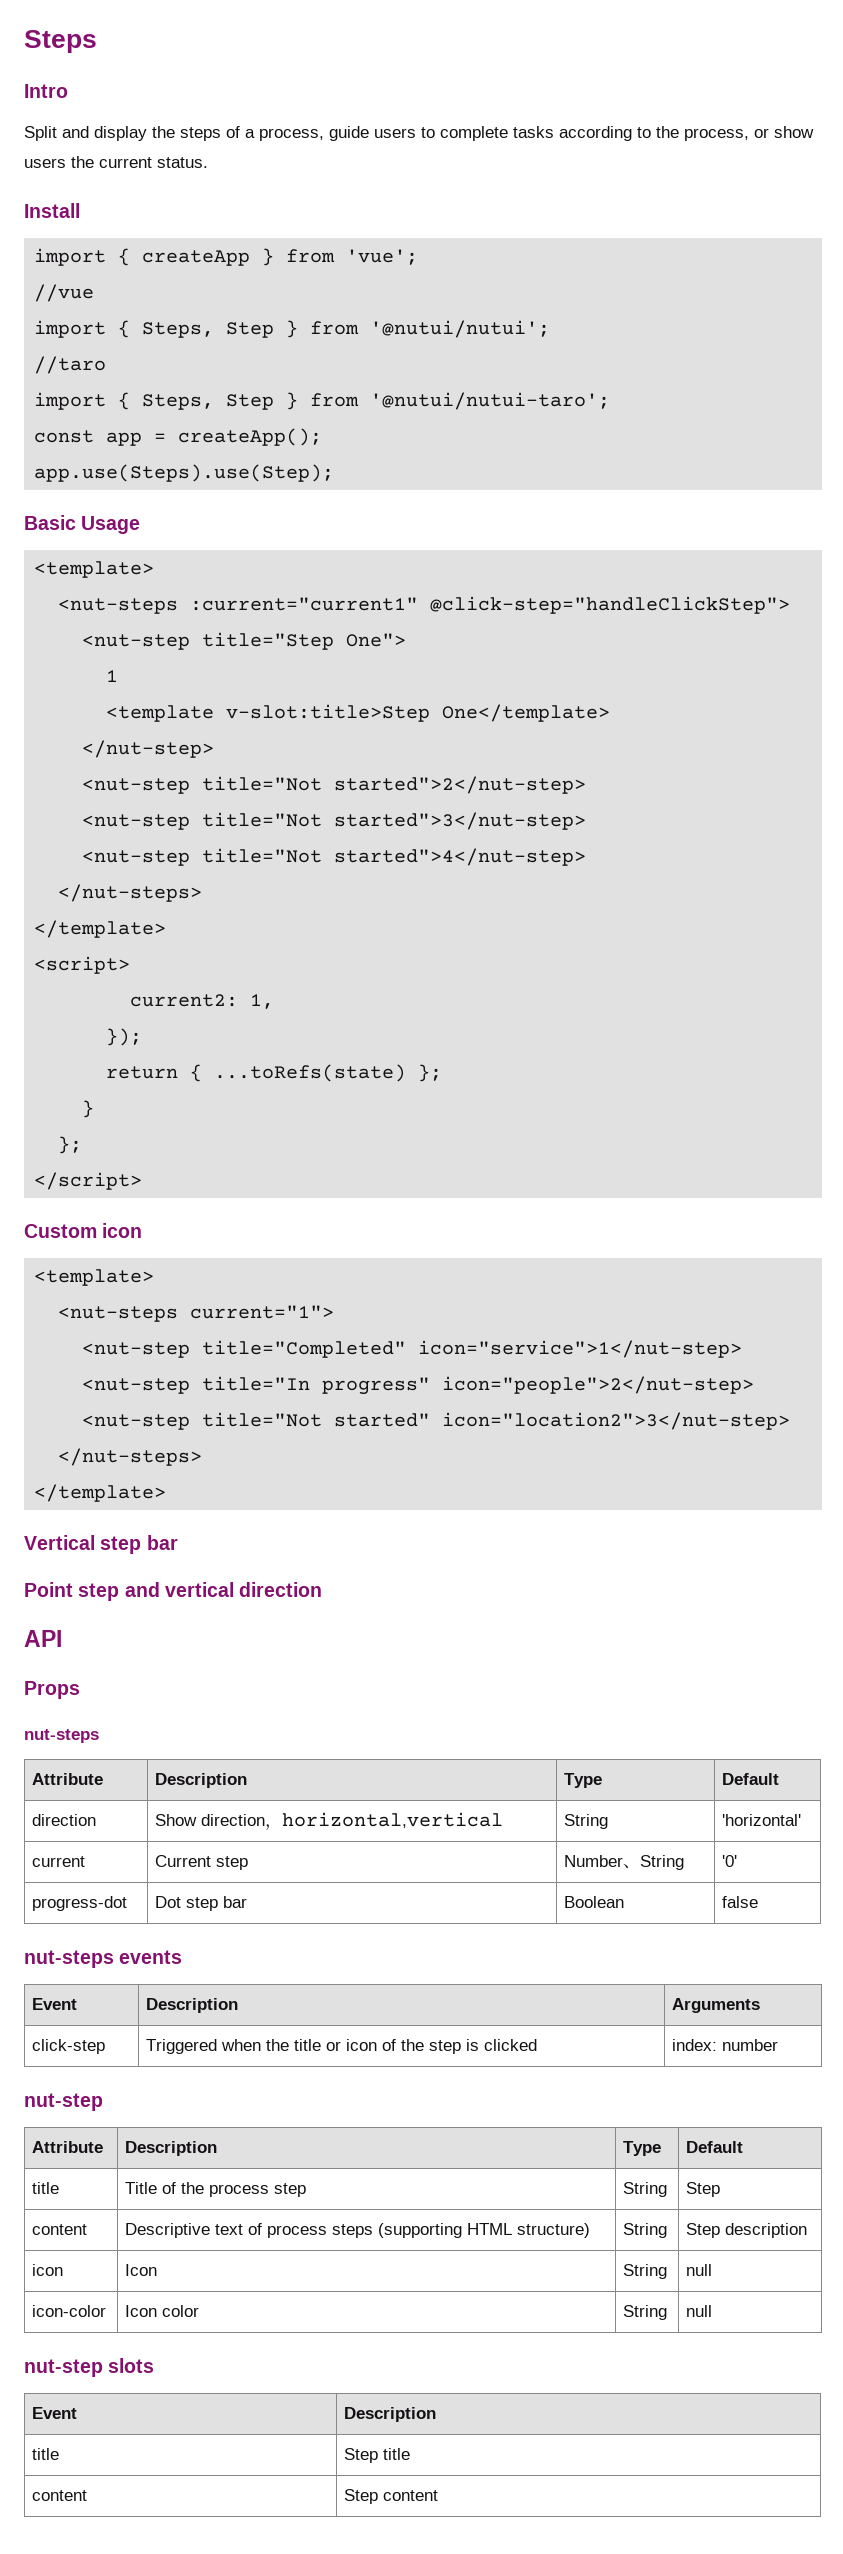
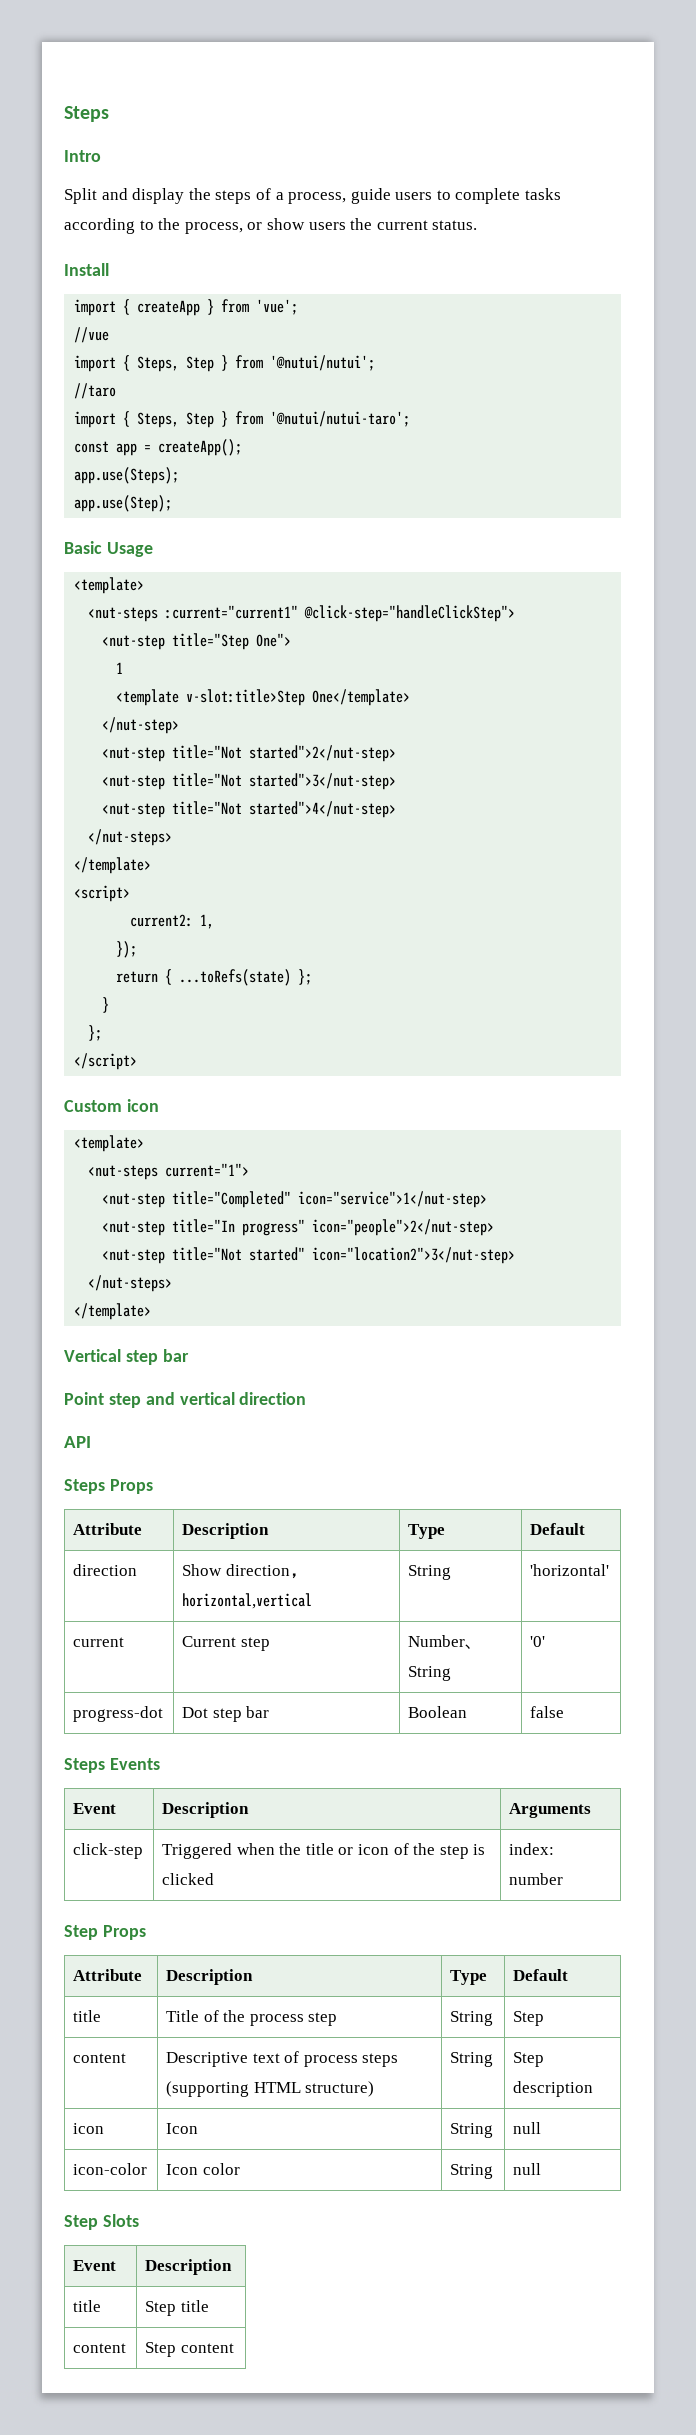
- app.use(Steps).use(Step);
+ app.use(Steps);
+ app.use(Step);
- Props
- nut-steps
+ Steps Props
- nut-steps events
+ Steps Events
  click-step | Triggered when the title or icon of the step is clicked | index: number
- nut-step
+ Step Props
- nut-step slots
+ Step Slots

